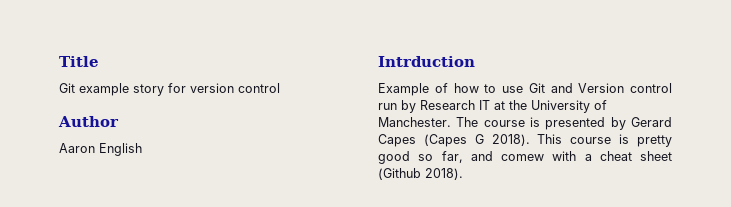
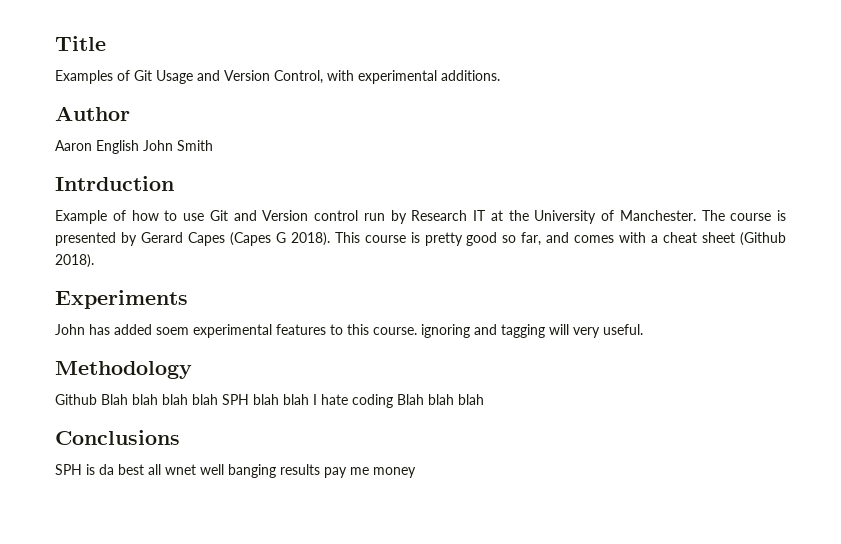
- Git example story for version control
+ Examples of Git Usage and Version Control, with experimental additions.
- Aaron English
+ Aaron English John Smith
- This course is pretty good so far, and comew with a cheat sheet (Github 2018).
+ This course is pretty good so far, and comes with a cheat sheet (Github 2018).
+ Experiments
+ John has added soem experimental features to this course. ignoring and tagging will very useful.
+ Methodology
+ Github Blah blah blah blah SPH blah blah I hate coding Blah blah blah
+ Conclusions
+ SPH is da best all wnet well banging results pay me money

